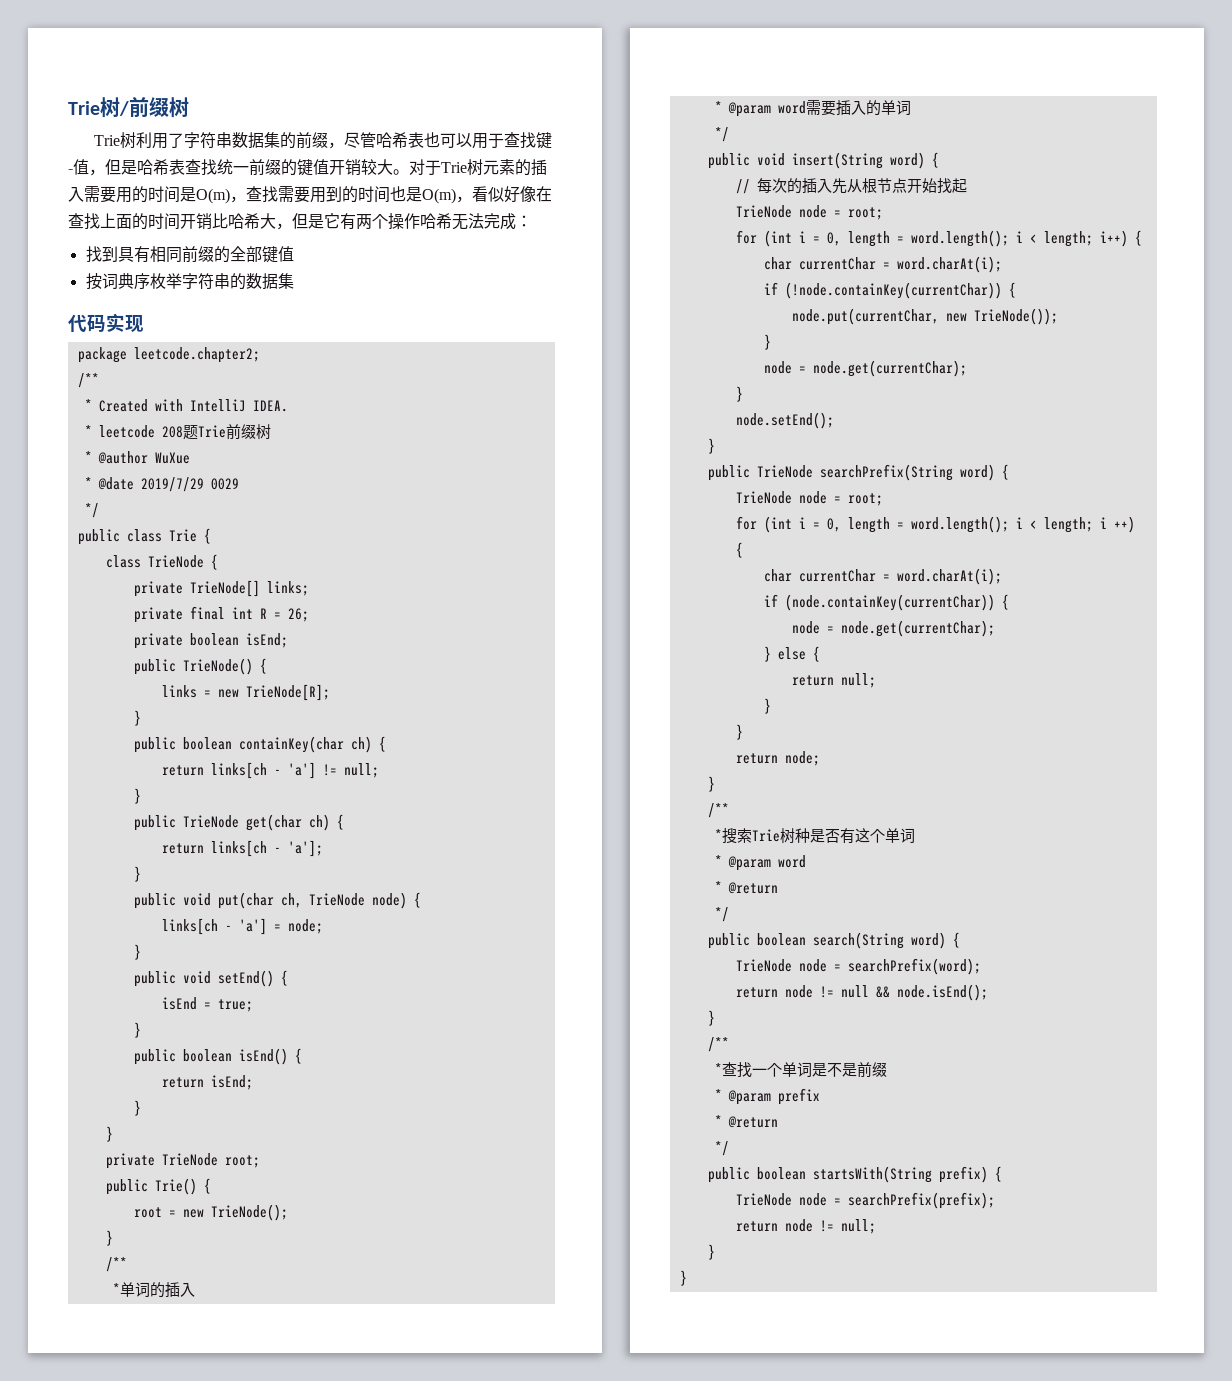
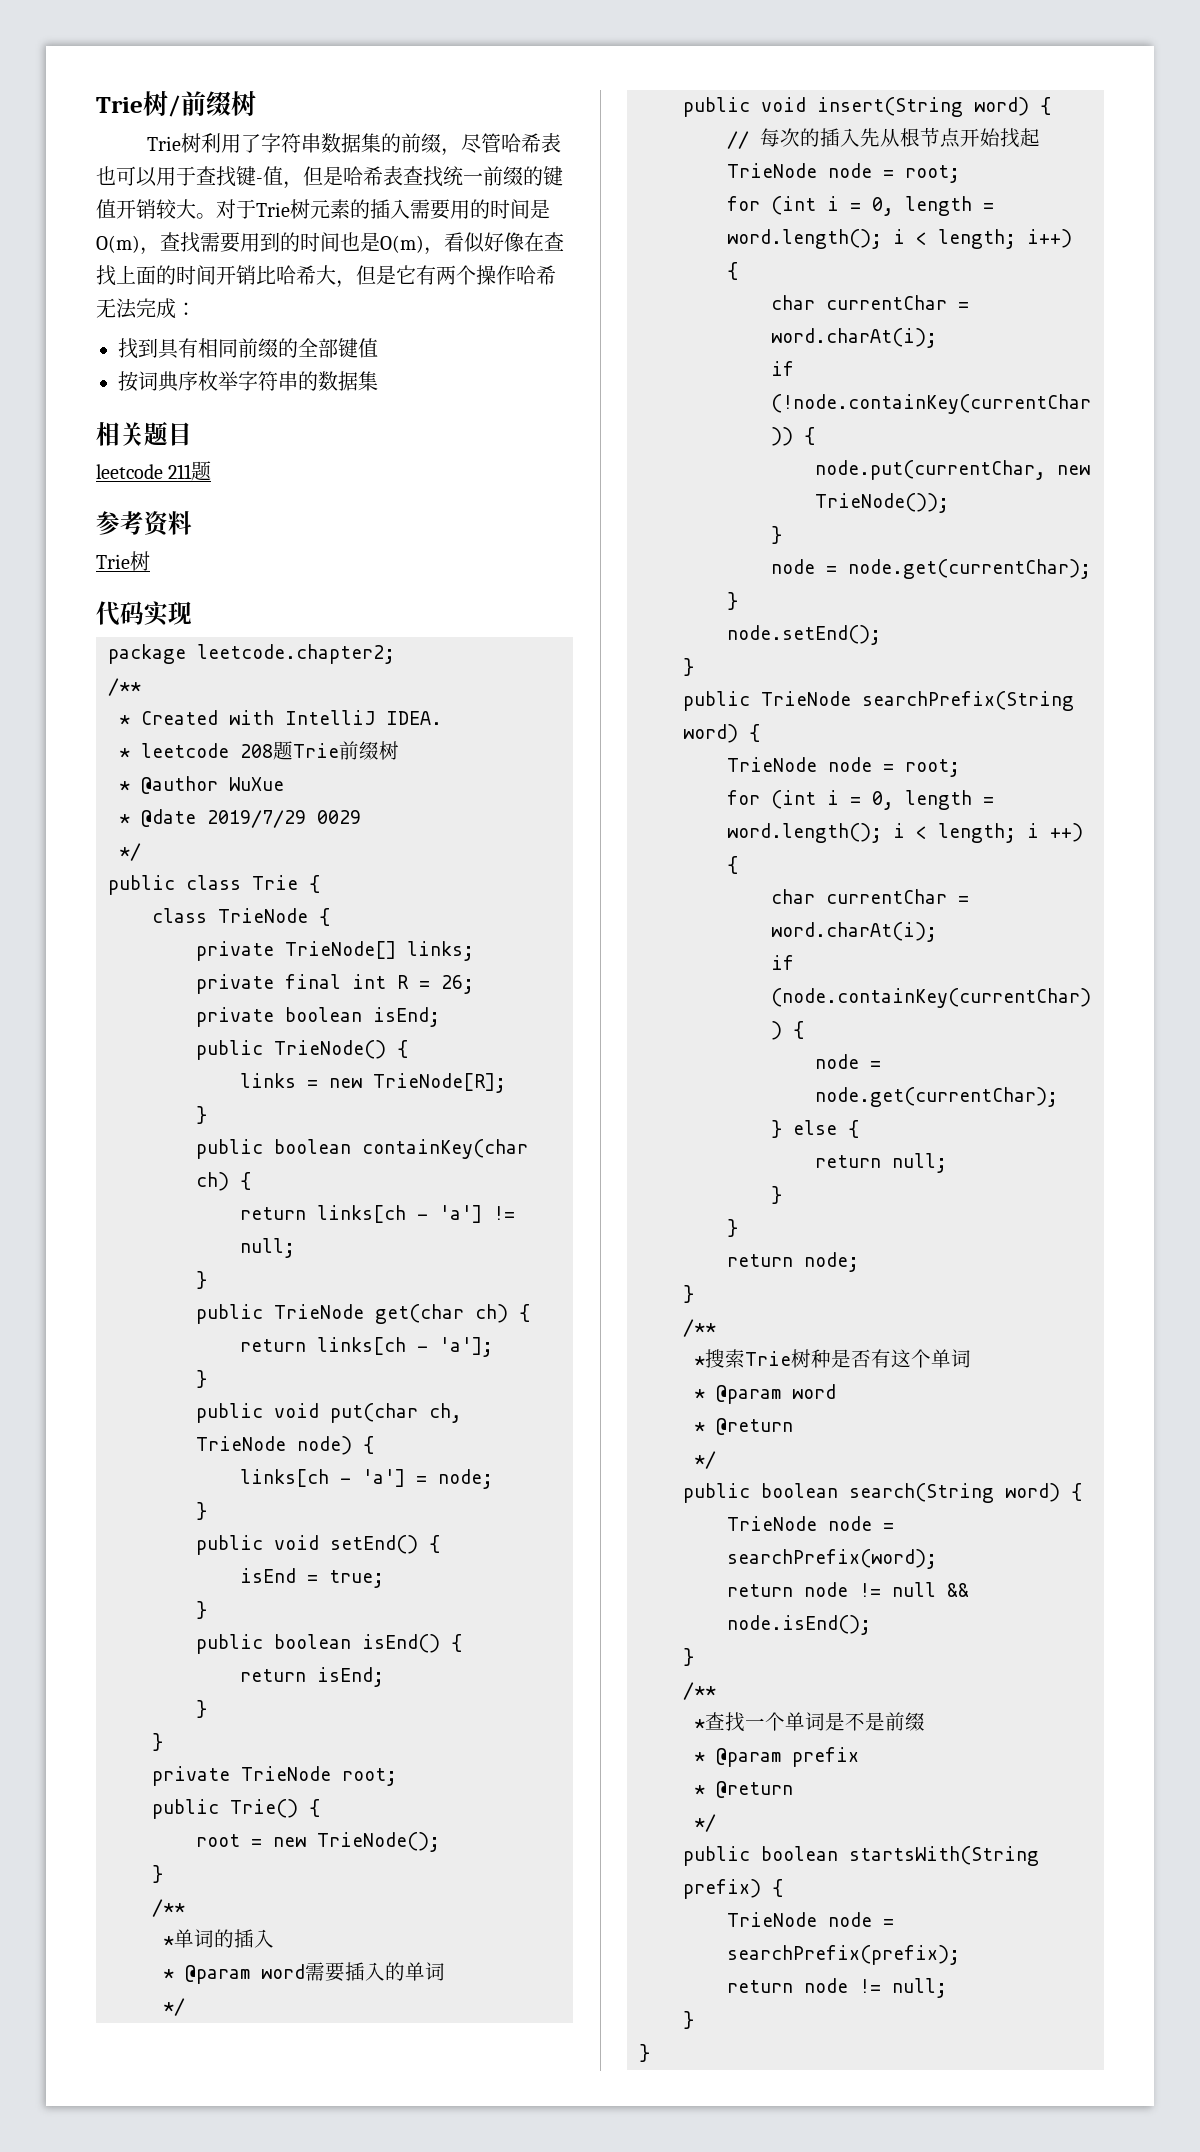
+ 相关题目
+ leetcode 211题
+ 参考资料
+ Trie树

